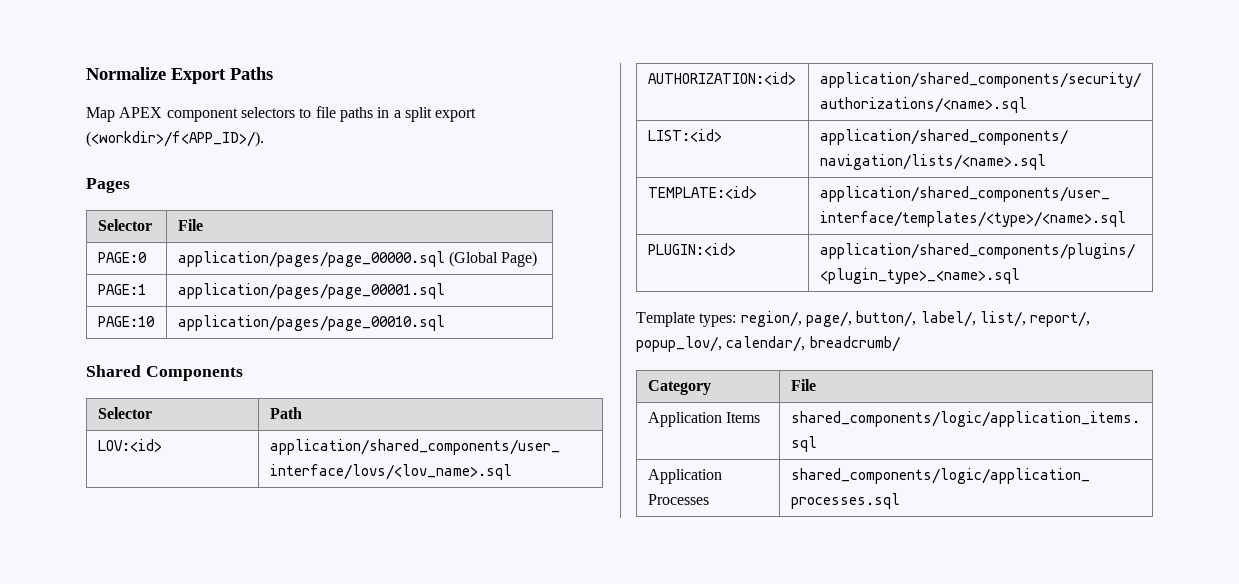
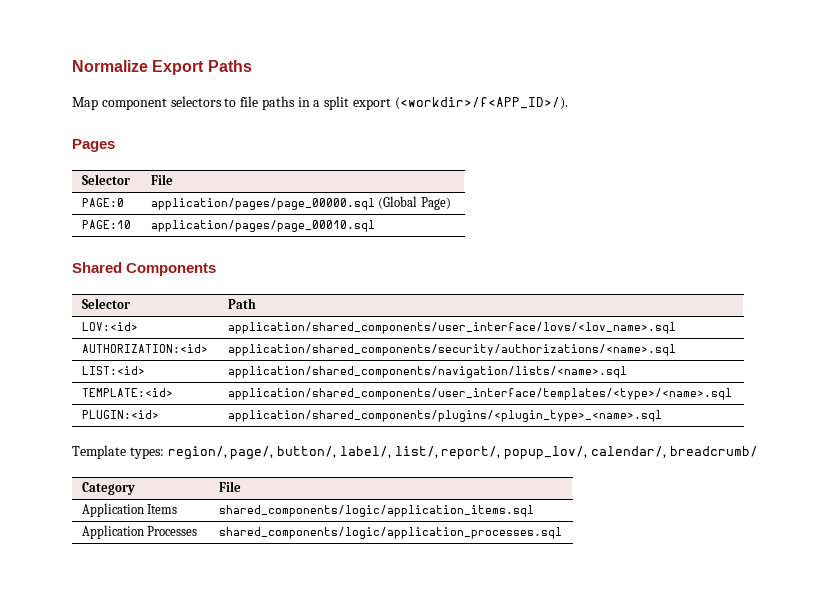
- Map APEX component selectors to file paths in a split export (<workdir>/f<APP_ID>/).
+ Map component selectors to file paths in a split export (<workdir>/f<APP_ID>/).
- PAGE:1 | application/pages/page_00001.sql

